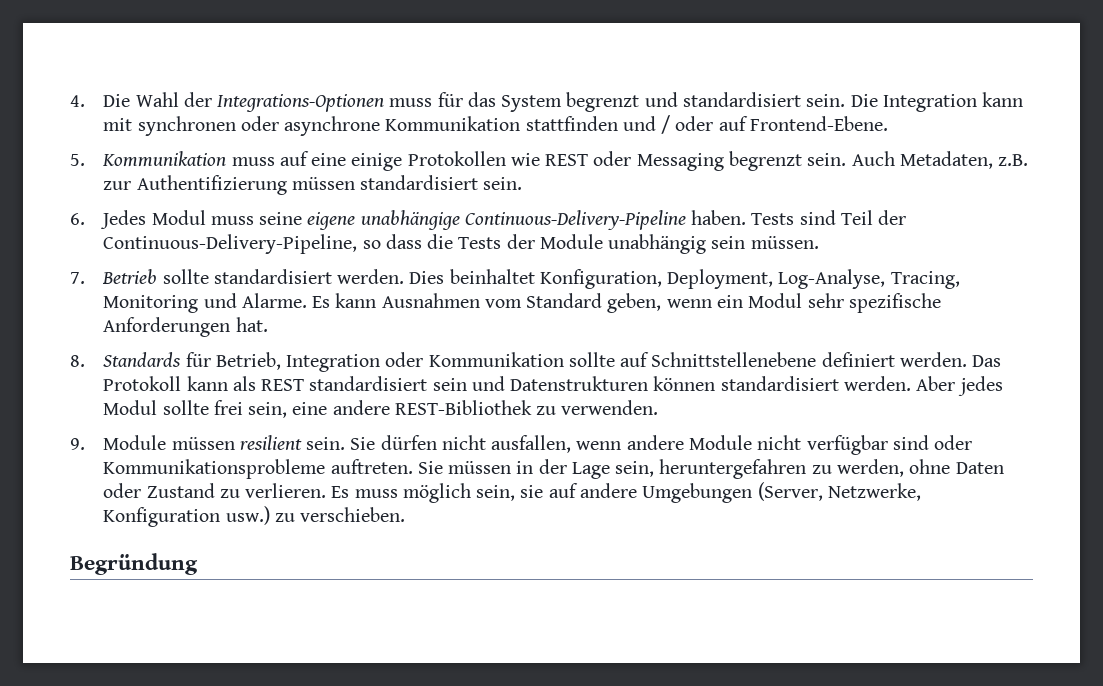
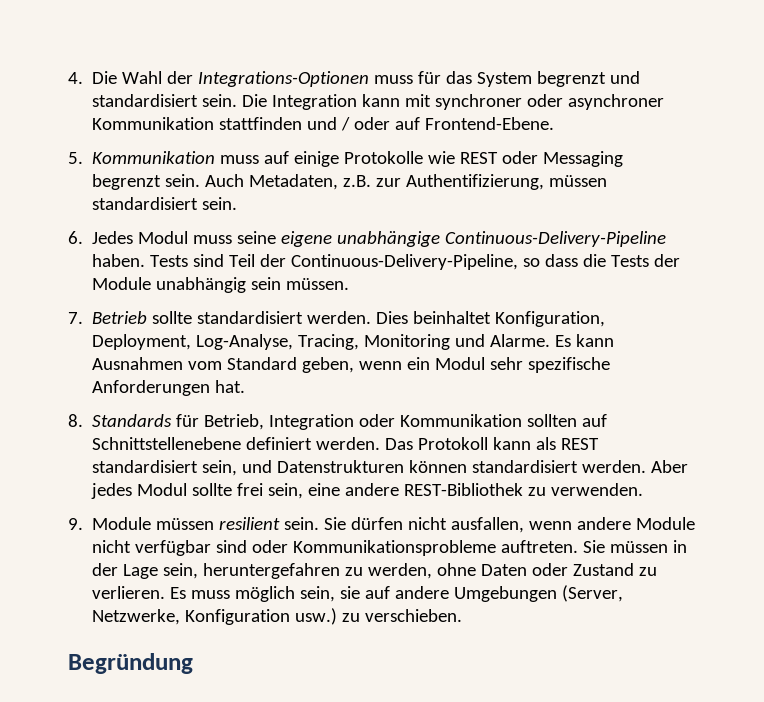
- Die Integration kann mit synchronen oder asynchrone Kommunikation stattfinden und / oder auf Frontend-Ebene.
+ Die Integration kann mit synchroner oder asynchroner Kommunikation stattfinden und / oder auf Frontend-Ebene.
- 5. Kommunikation muss auf eine einige Protokollen wie REST oder Messaging begrenzt sein.
+ 5. Kommunikation muss auf einige Protokolle wie REST oder Messaging begrenzt sein.
- Auch Metadaten, z.B. zur Authentifizierung müssen standardisiert sein.
+ Auch Metadaten, z.B. zur Authentifizierung, müssen standardisiert sein.
- 8. Standards für Betrieb, Integration oder Kommunikation sollte auf Schnittstellenebene definiert werden.
+ 8. Standards für Betrieb, Integration oder Kommunikation sollten auf Schnittstellenebene definiert werden.
- Das Protokoll kann als REST standardisiert sein und Datenstrukturen können standardisiert werden.
+ Das Protokoll kann als REST standardisiert sein, und Datenstrukturen können standardisiert werden.

